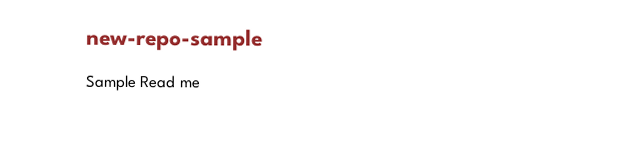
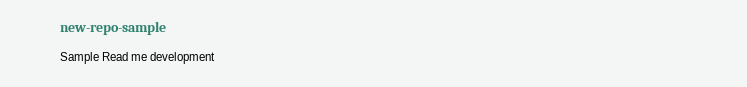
- Sample Read me
+ Sample Read me development

